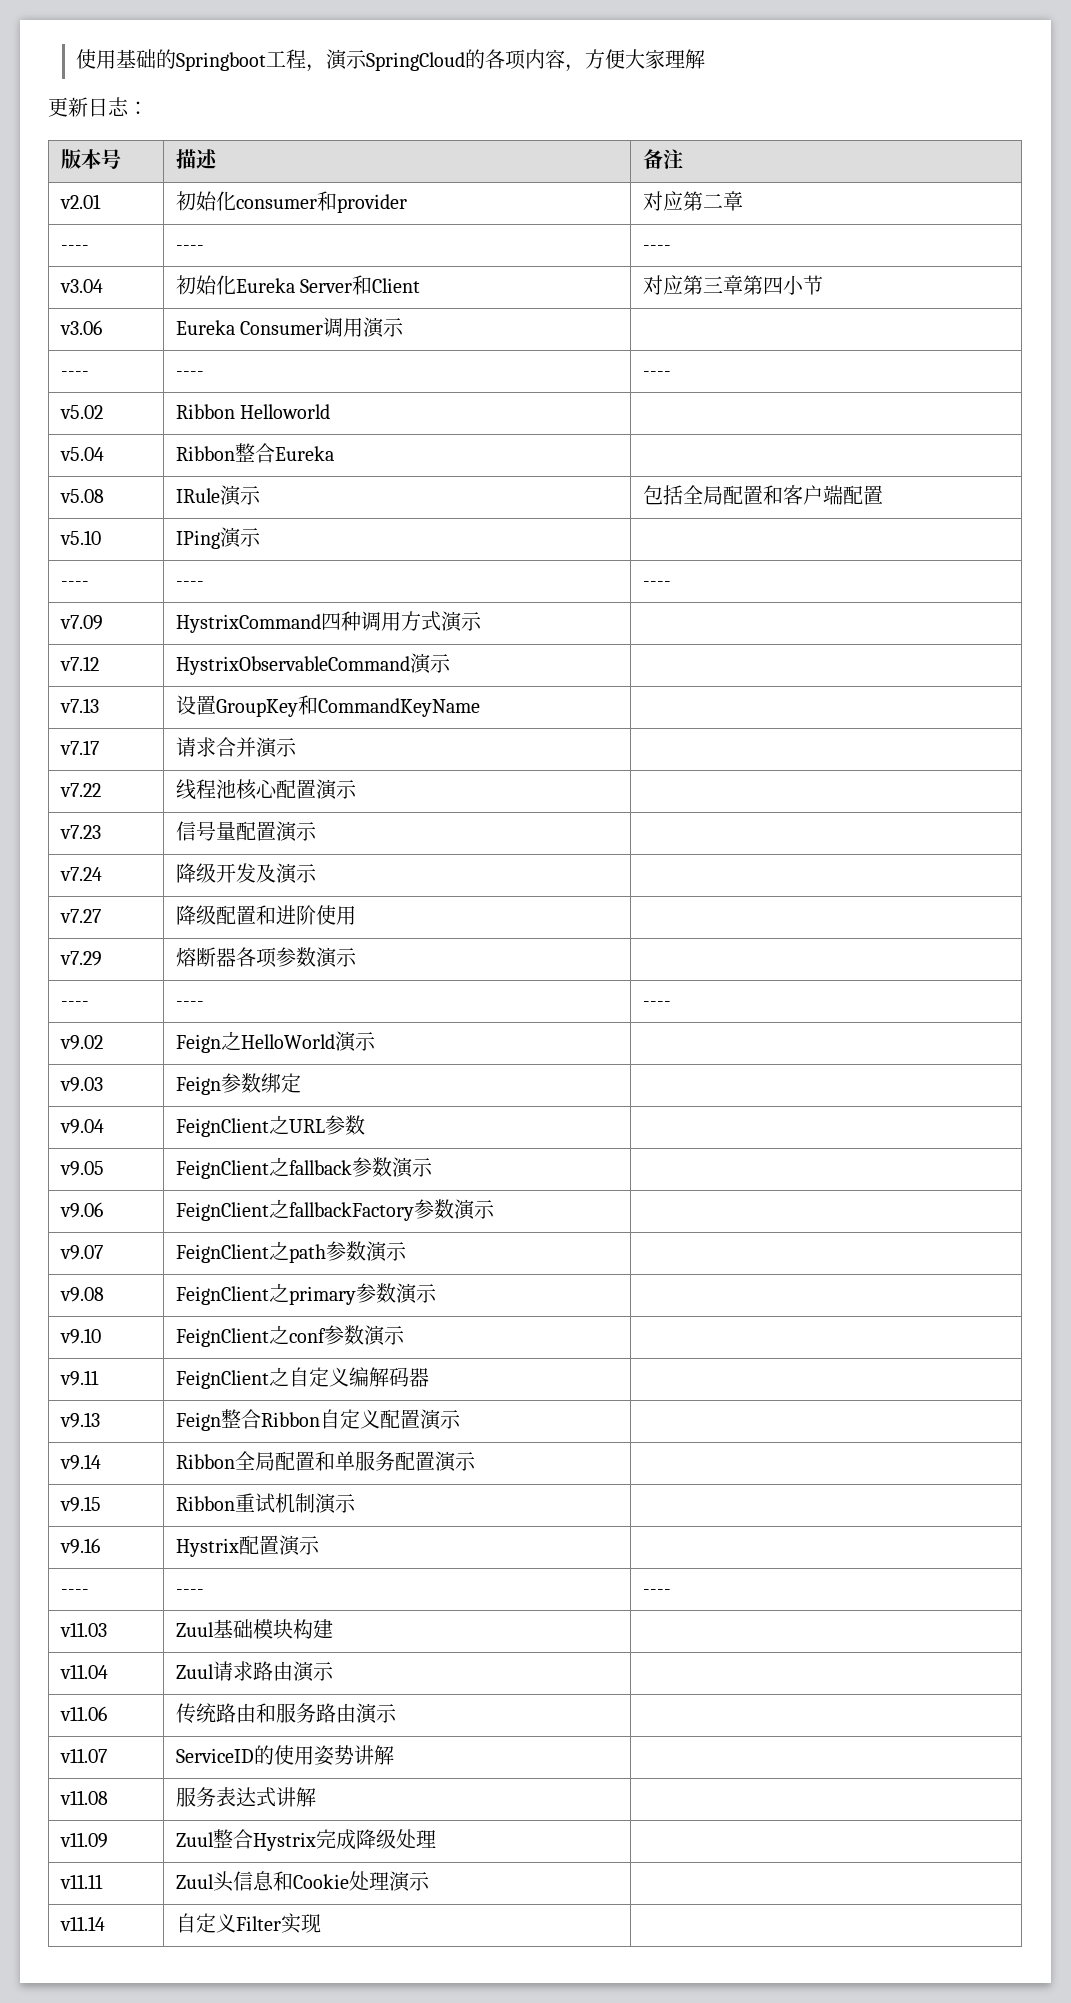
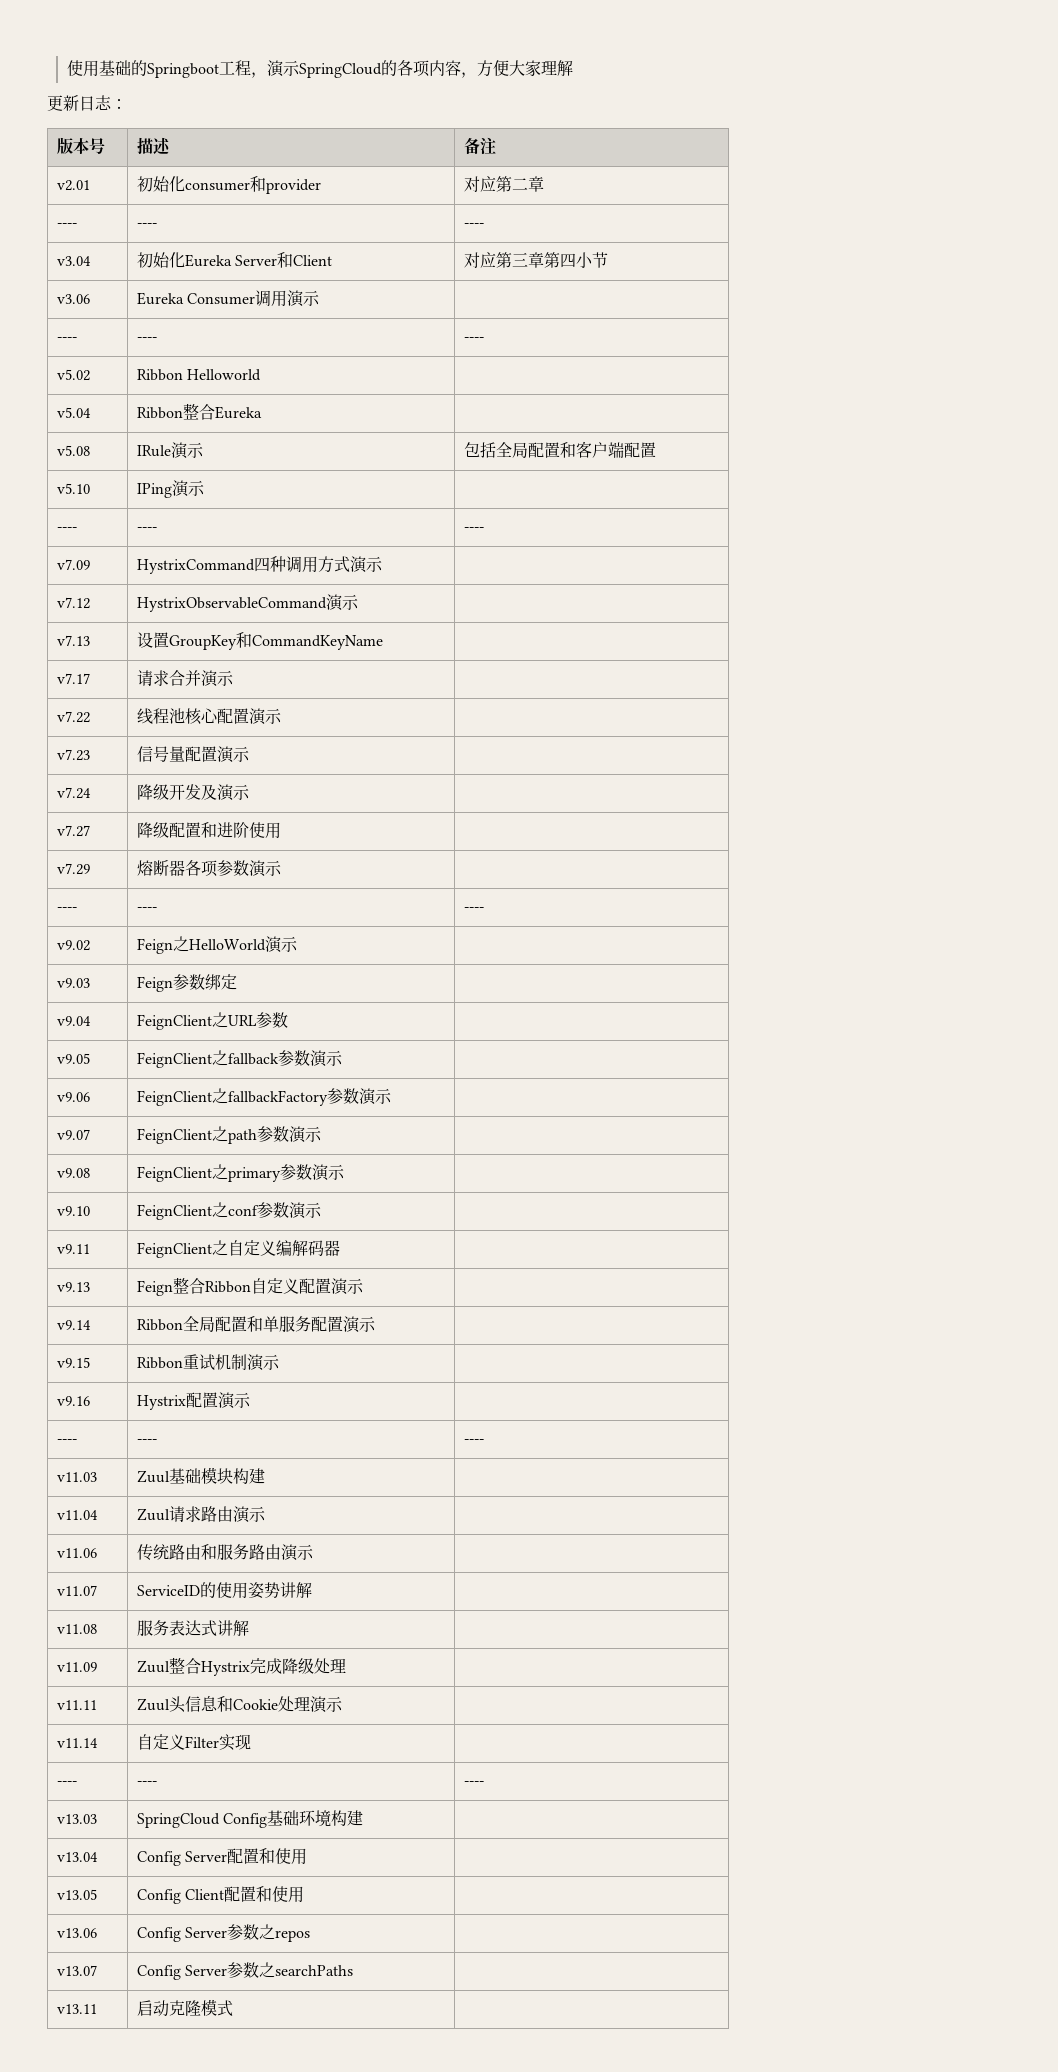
  v11.14 | 自定义Filter实现 |
+ ---- | ---- | ----
+ v13.03 | SpringCloud Config基础环境构建 |
+ v13.04 | Config Server配置和使用 |
+ v13.05 | Config Client配置和使用 |
+ v13.06 | Config Server参数之repos |
+ v13.07 | Config Server参数之searchPaths |
+ v13.11 | 启动克隆模式 |

